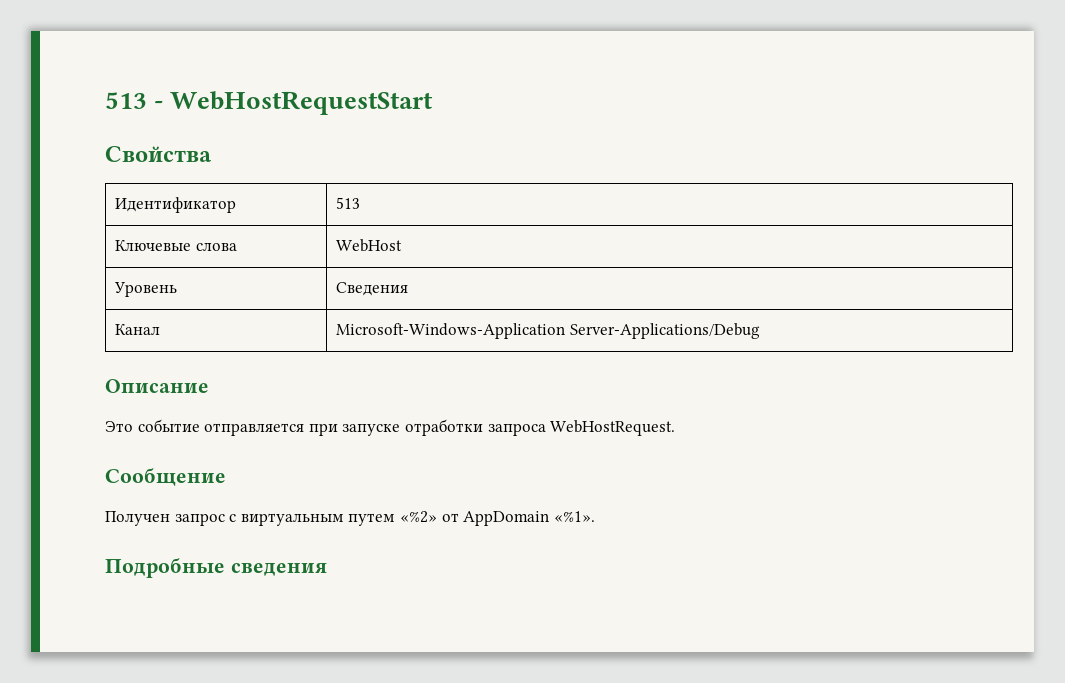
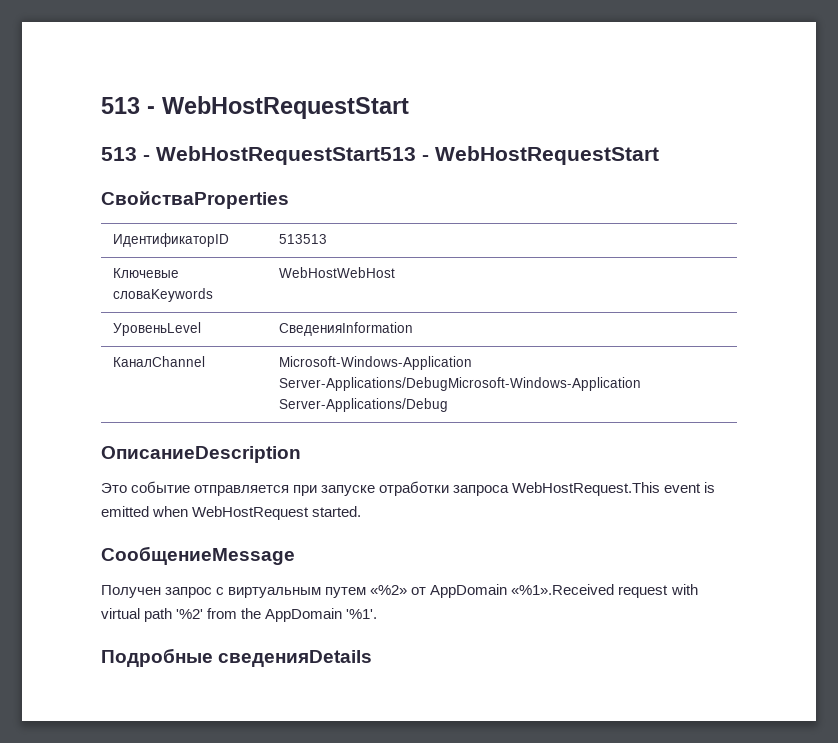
- Свойства
- Идентификатор | 513
- Ключевые слова | WebHost
- Уровень | Сведения
- Канал | Microsoft-Windows-Application Server-Applications/Debug
+ 513 - WebHostRequestStart513 - WebHostRequestStart
+ СвойстваProperties
+ ИдентификаторID | 513513
+ Ключевые словаKeywords | WebHostWebHost
+ УровеньLevel | СведенияInformation
+ КаналChannel | Microsoft-Windows-Application Server-Applications/DebugMicrosoft-Windows-Application Server-Applications/Debug
- Описание
+ ОписаниеDescription
- Это событие отправляется при запуске отработки запроса WebHostRequest.
- Сообщение
+ Это событие отправляется при запуске отработки запроса WebHostRequest.This event is emitted when WebHostRequest started.
+ СообщениеMessage
- Получен запрос с виртуальным путем «%2» от AppDomain «%1».
+ Получен запрос с виртуальным путем «%2» от AppDomain «%1».Received request with virtual path '%2' from the AppDomain '%1'.
- Подробные сведения
+ Подробные сведенияDetails

